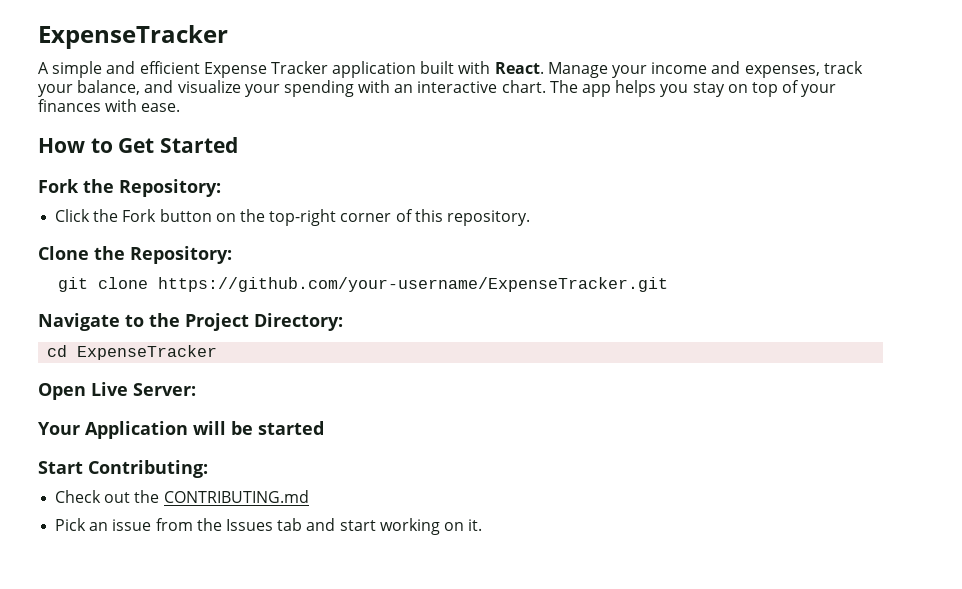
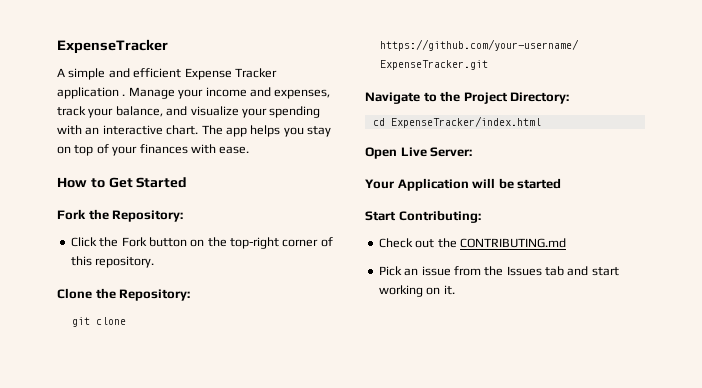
- A simple and efficient Expense Tracker application built with React.
+ A simple and efficient Expense Tracker application .
- cd ExpenseTracker
+ cd ExpenseTracker/index.html

